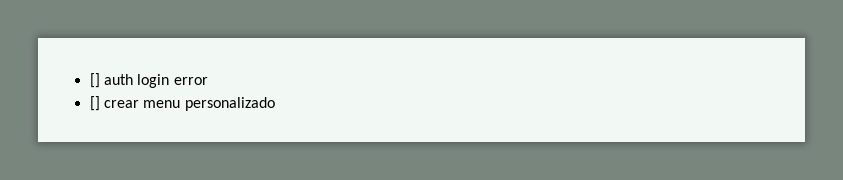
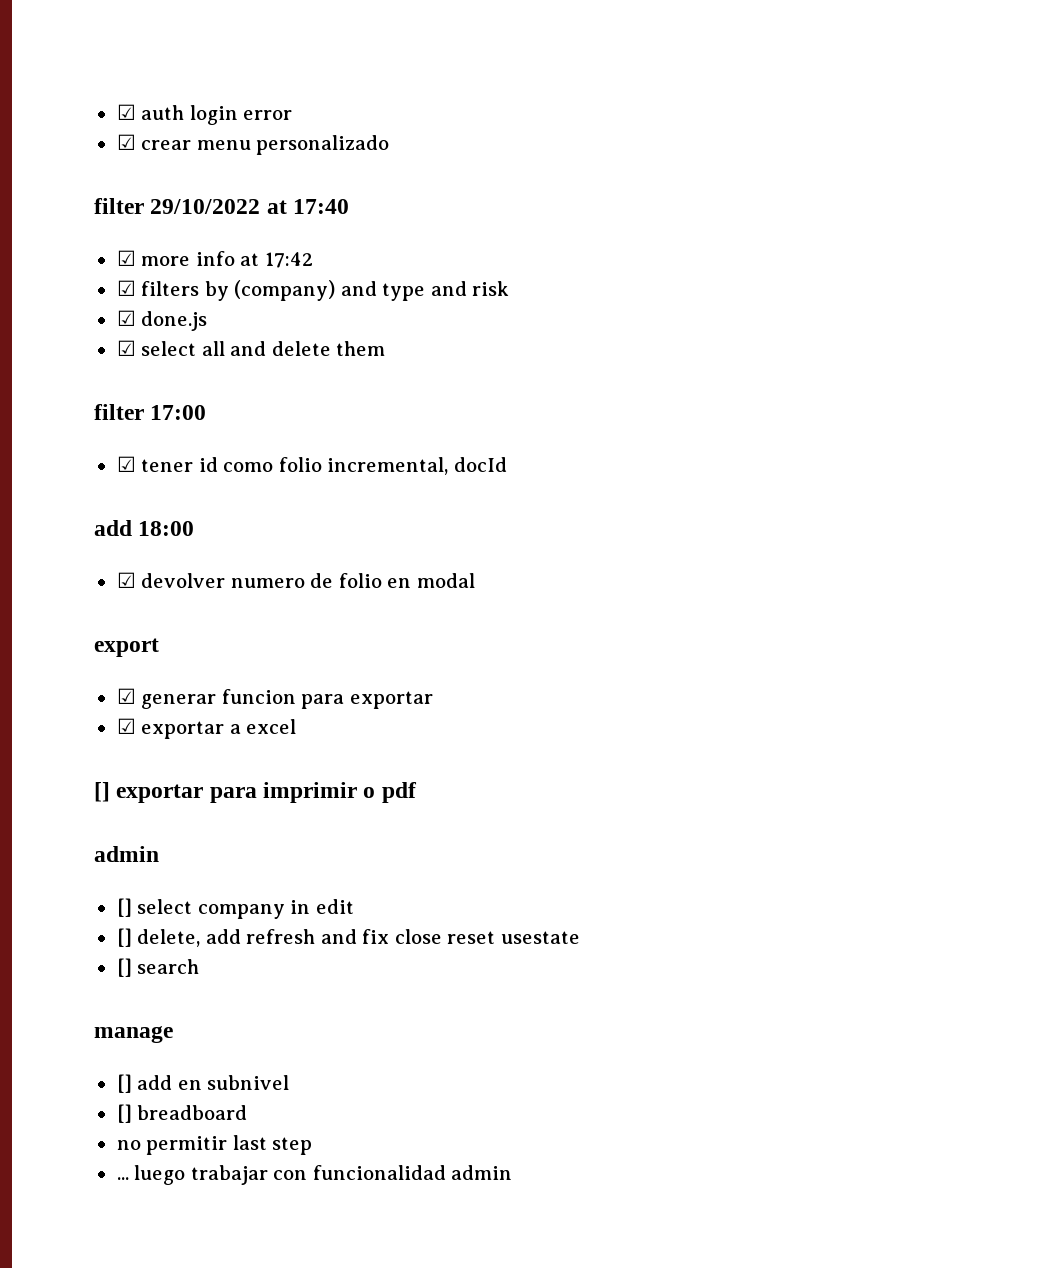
- [] auth login error
+ ☑ auth login error
- [] crear menu personalizado
+ ☑ crear menu personalizado
+ filter 29/10/2022 at 17:40
+ ☑ more info at 17:42
+ ☑ filters by (company) and type and risk
+ ☑ done.js
+ ☑ select all and delete them
+ filter 17:00
+ ☑ tener id como folio incremental, docId
+ add 18:00
+ ☑ devolver numero de folio en modal
+ export
+ ☑ generar funcion para exportar
+ ☑ exportar a excel
+ [] exportar para imprimir o pdf
+ admin
+ [] select company in edit
+ [] delete, add refresh and fix close reset usestate
+ [] search
+ manage
+ [] add en subnivel
+ [] breadboard
+ no permitir last step
+ ... luego trabajar con funcionalidad admin

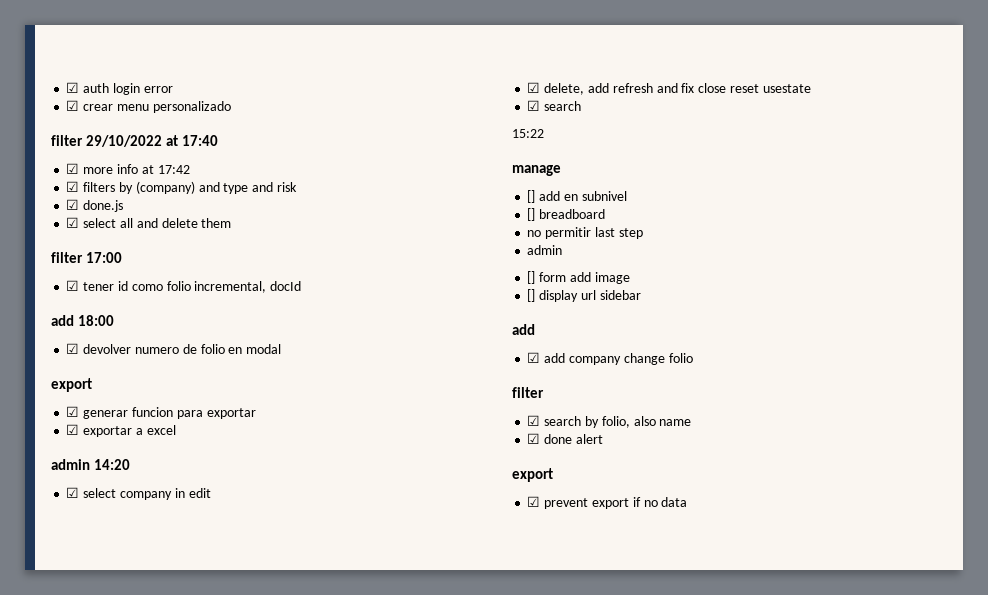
- [] exportar para imprimir o pdf
- admin
- [] select company in edit
+ admin 14:20
+ ☑ select company in edit
- [] delete, add refresh and fix close reset usestate
- [] search
+ ☑ delete, add refresh and fix close reset usestate
+ ☑ search
+ 15:22
  no permitir last step
- ... luego trabajar con funcionalidad admin
+ admin
+ [] form add image
+ [] display url sidebar
+ add
+ ☑ add company change folio
+ filter
+ ☑ search by folio, also name
+ ☑ done alert
+ export
+ ☑ prevent export if no data

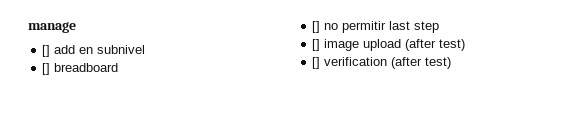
- ☑ auth login error
- ☑ crear menu personalizado
- filter 29/10/2022 at 17:40
- ☑ more info at 17:42
- ☑ filters by (company) and type and risk
- ☑ done.js
- ☑ select all and delete them
- filter 17:00
- ☑ tener id como folio incremental, docId
- add 18:00
- ☑ devolver numero de folio en modal
- export
- ☑ generar funcion para exportar
- ☑ exportar a excel
- admin 14:20
- ☑ select company in edit
- ☑ delete, add refresh and fix close reset usestate
- ☑ search
- 15:22
- no permitir last step
- admin
- [] form add image
- [] display url sidebar
- add
- ☑ add company change folio
- filter
- ☑ search by folio, also name
- ☑ done alert
- export
- ☑ prevent export if no data
+ [] no permitir last step
+ [] image upload (after test)
+ [] verification (after test)

